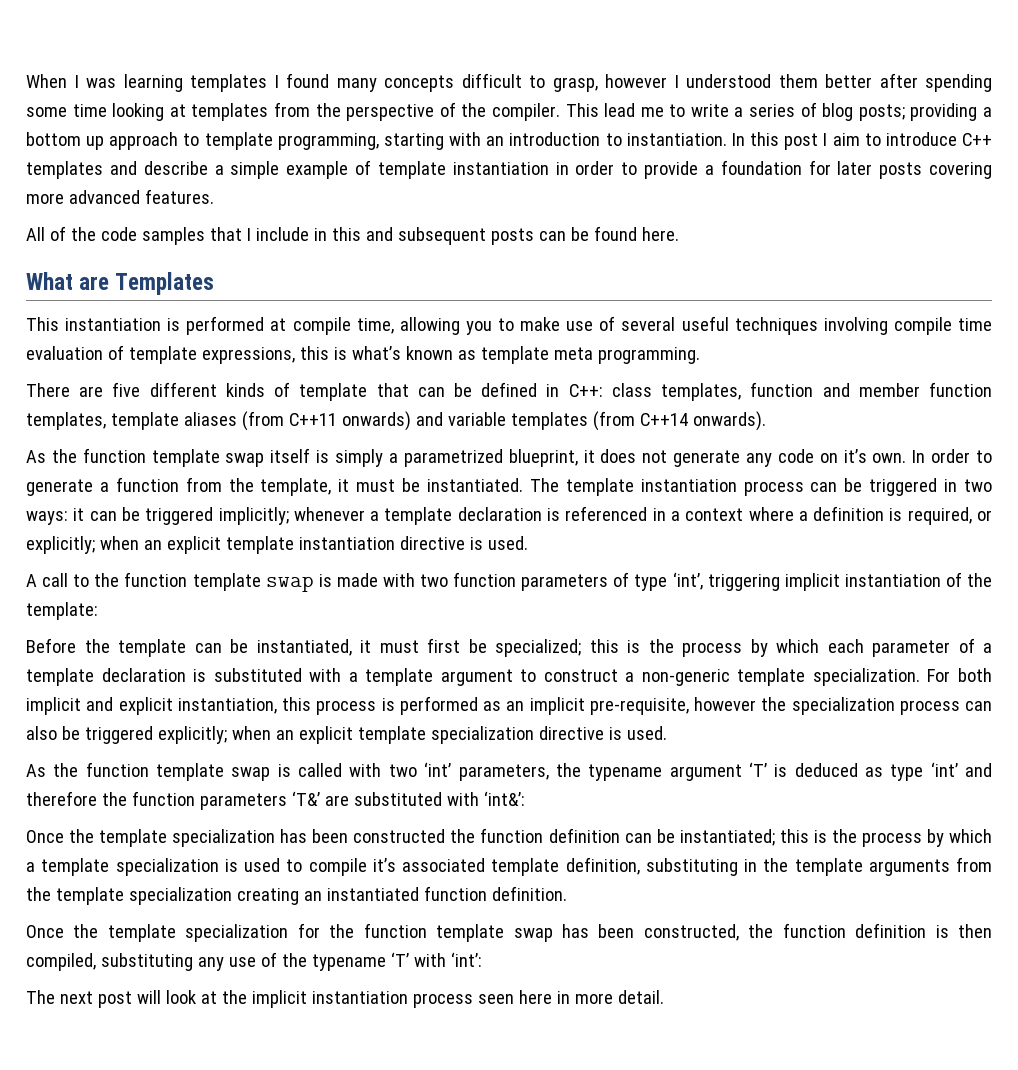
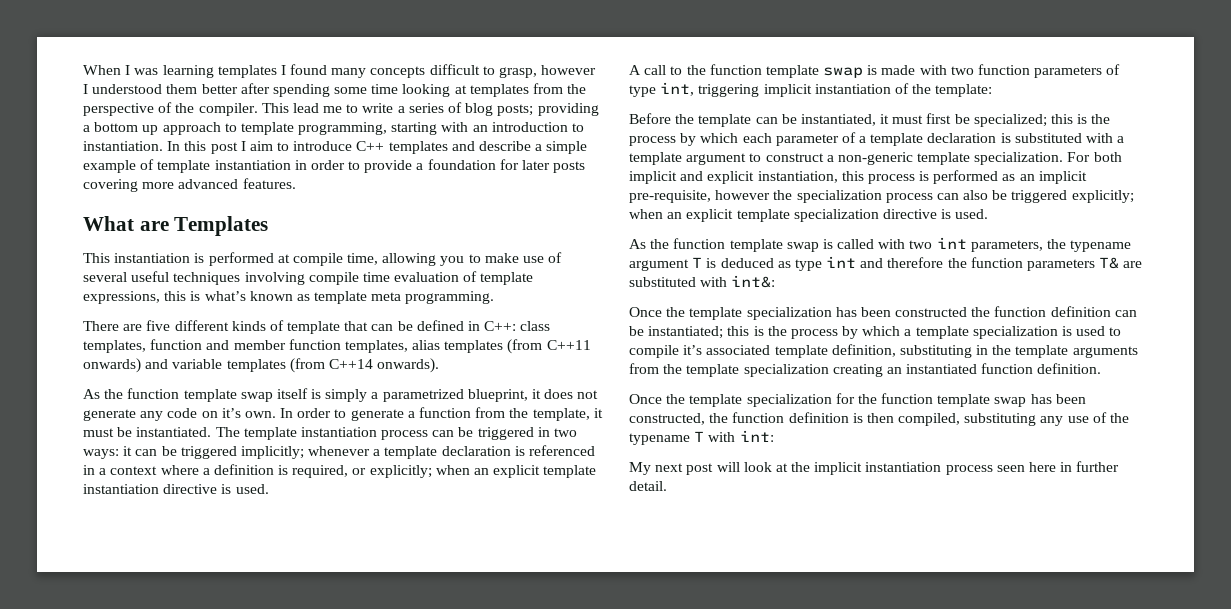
- All of the code samples that I include in this and subsequent posts can be found here.
- There are five different kinds of template that can be defined in C++: class templates, function and member function templates, template aliases (from C++11 onwards) and variable templates (from C++14 onwards).
+ There are five different kinds of template that can be defined in C++: class templates, function and member function templates, alias templates (from C++11 onwards) and variable templates (from C++14 onwards).
- A call to the function template swap is made with two function parameters of type ‘int’, triggering implicit instantiation of the template:
+ A call to the function template swap is made with two function parameters of type int, triggering implicit instantiation of the template:
- As the function template swap is called with two ‘int’ parameters, the typename argument ‘T’ is deduced as type ‘int’ and therefore the function parameters ‘T&’ are substituted with ‘int&’:
+ As the function template swap is called with two int parameters, the typename argument T is deduced as type int and therefore the function parameters T& are substituted with int&:
- Once the template specialization for the function template swap has been constructed, the function definition is then compiled, substituting any use of the typename ‘T’ with ‘int’:
- The next post will look at the implicit instantiation process seen here in more detail.
+ Once the template specialization for the function template swap has been constructed, the function definition is then compiled, substituting any use of the typename T with int:
+ My next post will look at the implicit instantiation process seen here in further detail.

